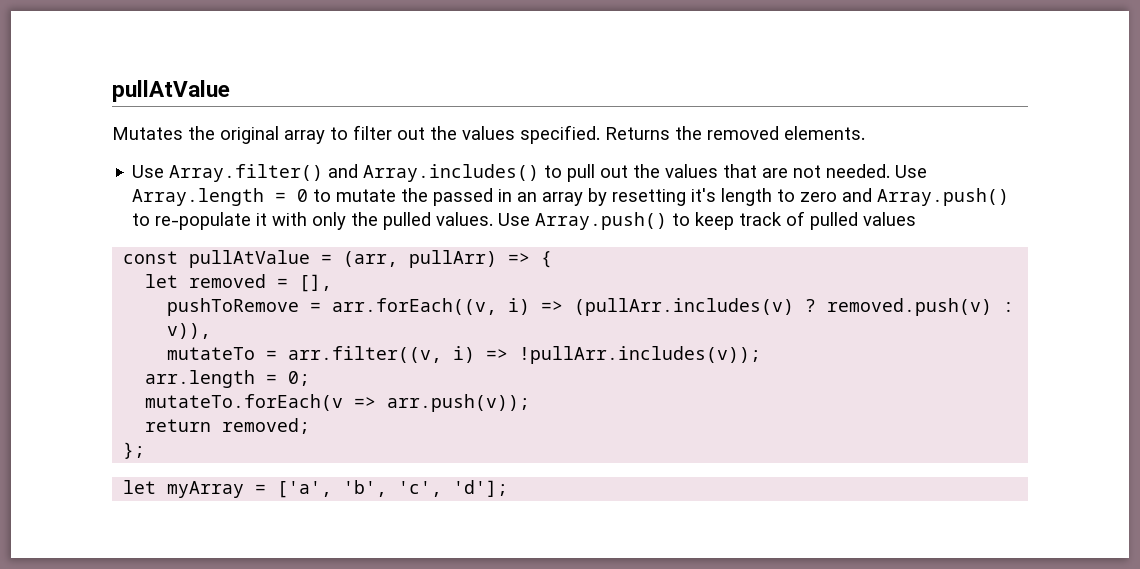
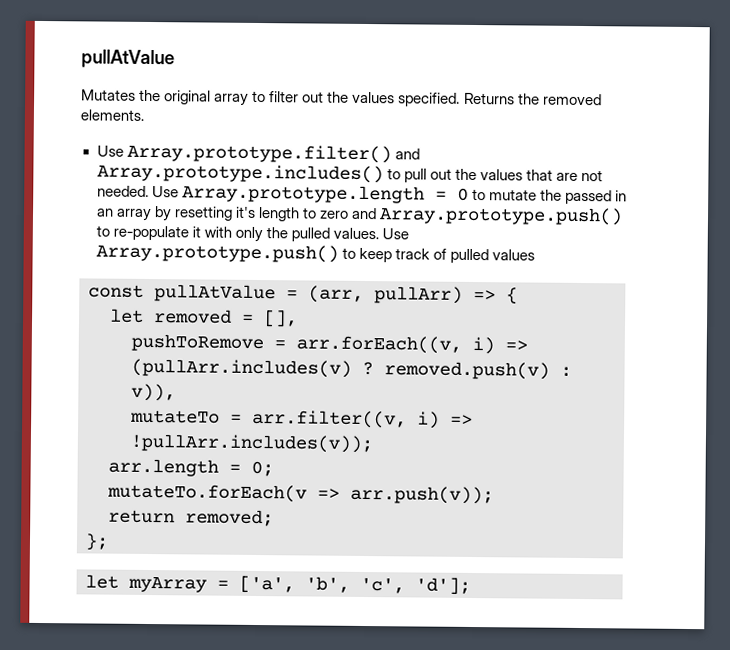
- Use Array.filter() and Array.includes() to pull out the values that are not needed.
+ Use Array.prototype.filter() and Array.prototype.includes() to pull out the values that are not needed.
- Use Array.length = 0 to mutate the passed in an array by resetting it's length to zero and Array.push() to re-populate it with only the pulled values.
+ Use Array.prototype.length = 0 to mutate the passed in an array by resetting it's length to zero and Array.prototype.push() to re-populate it with only the pulled values.
- Use Array.push() to keep track of pulled values
+ Use Array.prototype.push() to keep track of pulled values

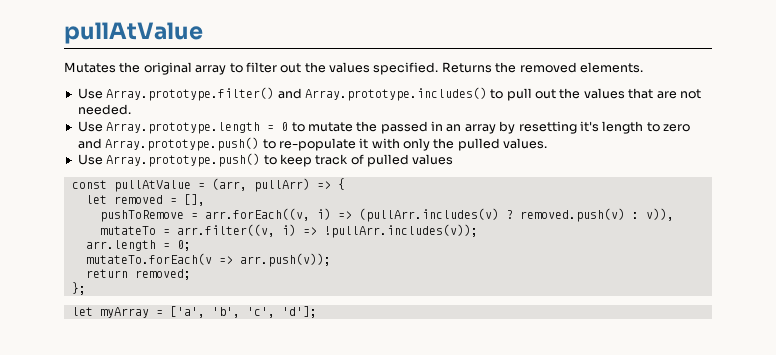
- Use Array.prototype.filter() and Array.prototype.includes() to pull out the values that are not needed. Use Array.prototype.length = 0 to mutate the passed in an array by resetting it's length to zero and Array.prototype.push() to re-populate it with only the pulled values. Use Array.prototype.push() to keep track of pulled values
+ Use Array.prototype.filter() and Array.prototype.includes() to pull out the values that are not needed.
+ Use Array.prototype.length = 0 to mutate the passed in an array by resetting it's length to zero and Array.prototype.push() to re-populate it with only the pulled values.
+ Use Array.prototype.push() to keep track of pulled values

